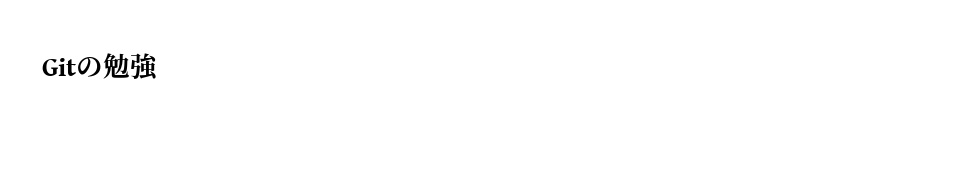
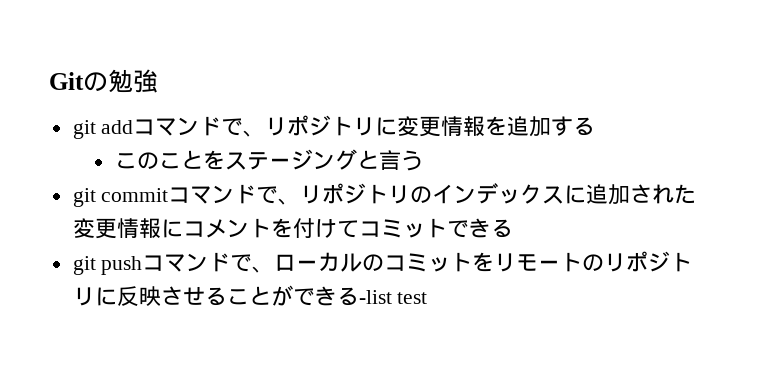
+ git addコマンドで、リポジトリに変更情報を追加する
+ このことをステージングと言う
+ git commitコマンドで、リポジトリのインデックスに追加された変更情報にコメントを付けてコミットできる
+ git pushコマンドで、ローカルのコミットをリモートのリポジトリに反映させることができる-list test

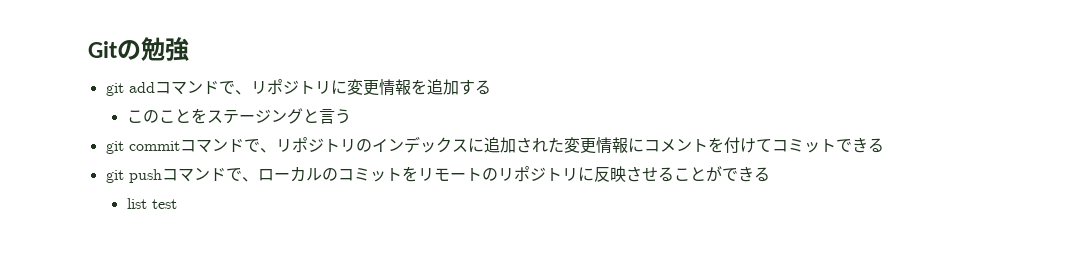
- git pushコマンドで、ローカルのコミットをリモートのリポジトリに反映させることができる-list test
+ git pushコマンドで、ローカルのコミットをリモートのリポジトリに反映させることができる
+ list test

